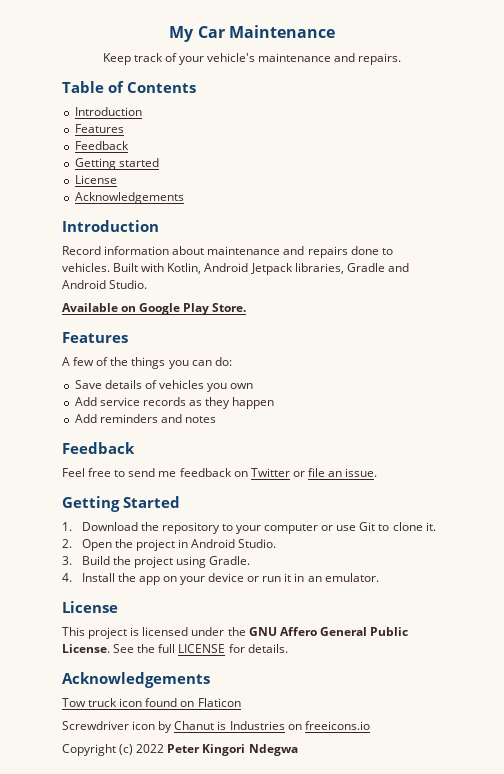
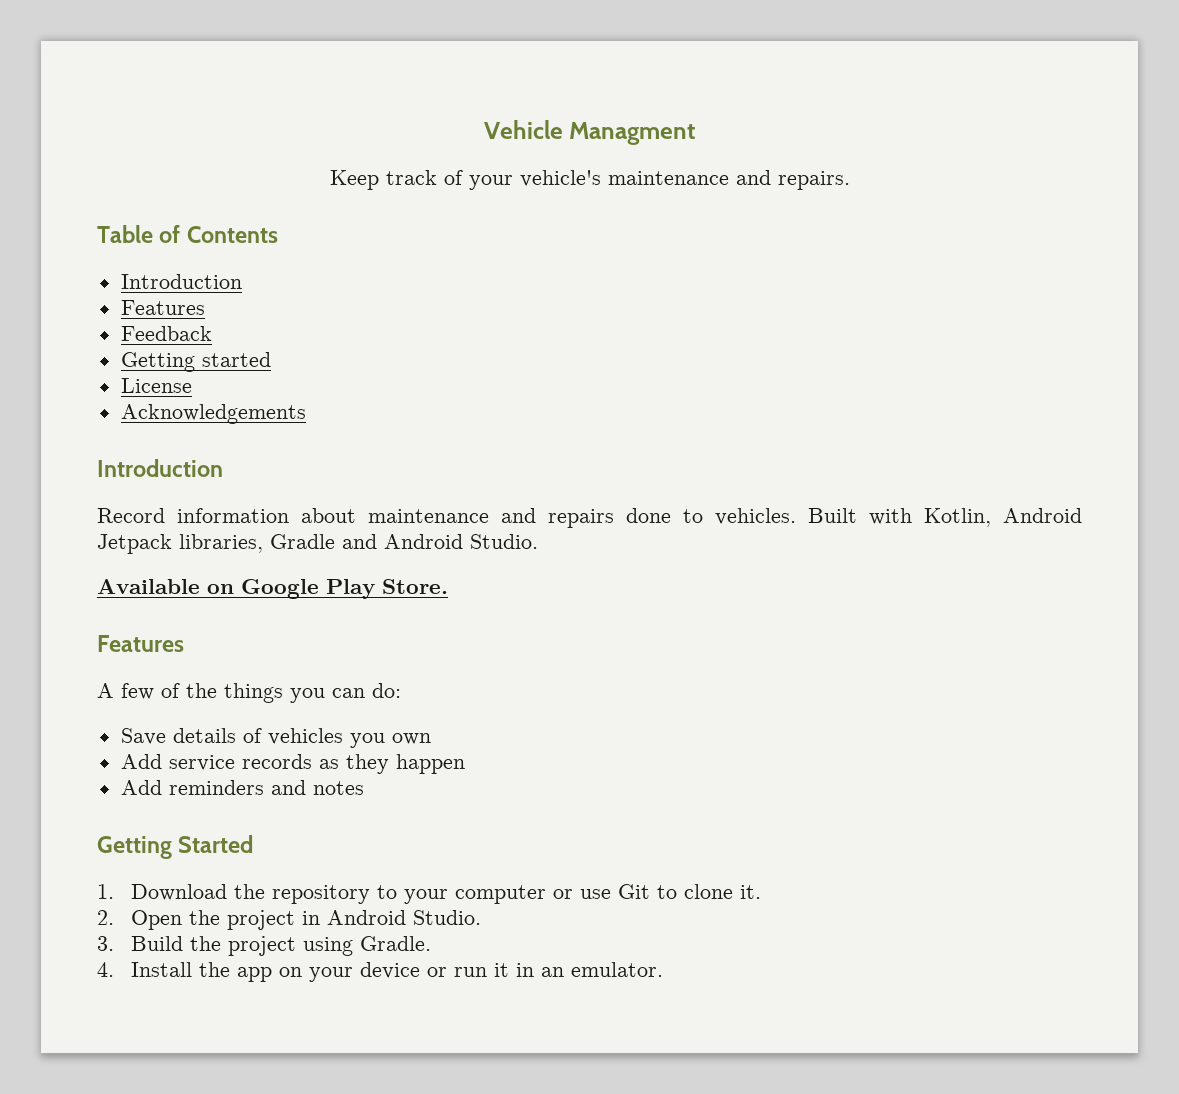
- My Car Maintenance
+ Vehicle Managment
  Add reminders and notes
- Feedback
- Feel free to send me feedback on Twitter or file an issue.
  4. Install the app on your device or run it in an emulator.
- License
- This project is licensed under the GNU Affero General Public License. See the full LICENSE for details.
- Acknowledgements
- Tow truck icon found on Flaticon
- Screwdriver icon by Chanut is Industries on freeicons.io
- Copyright (c) 2022 Peter Kingori Ndegwa

